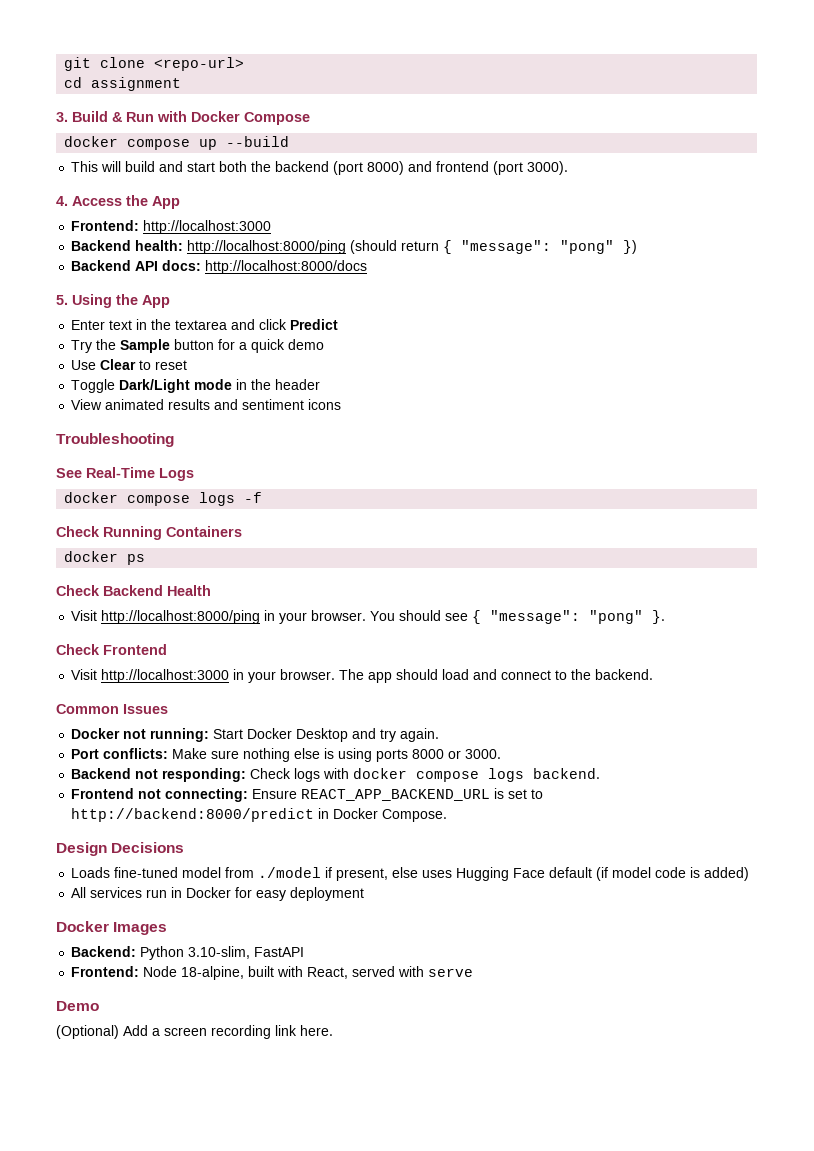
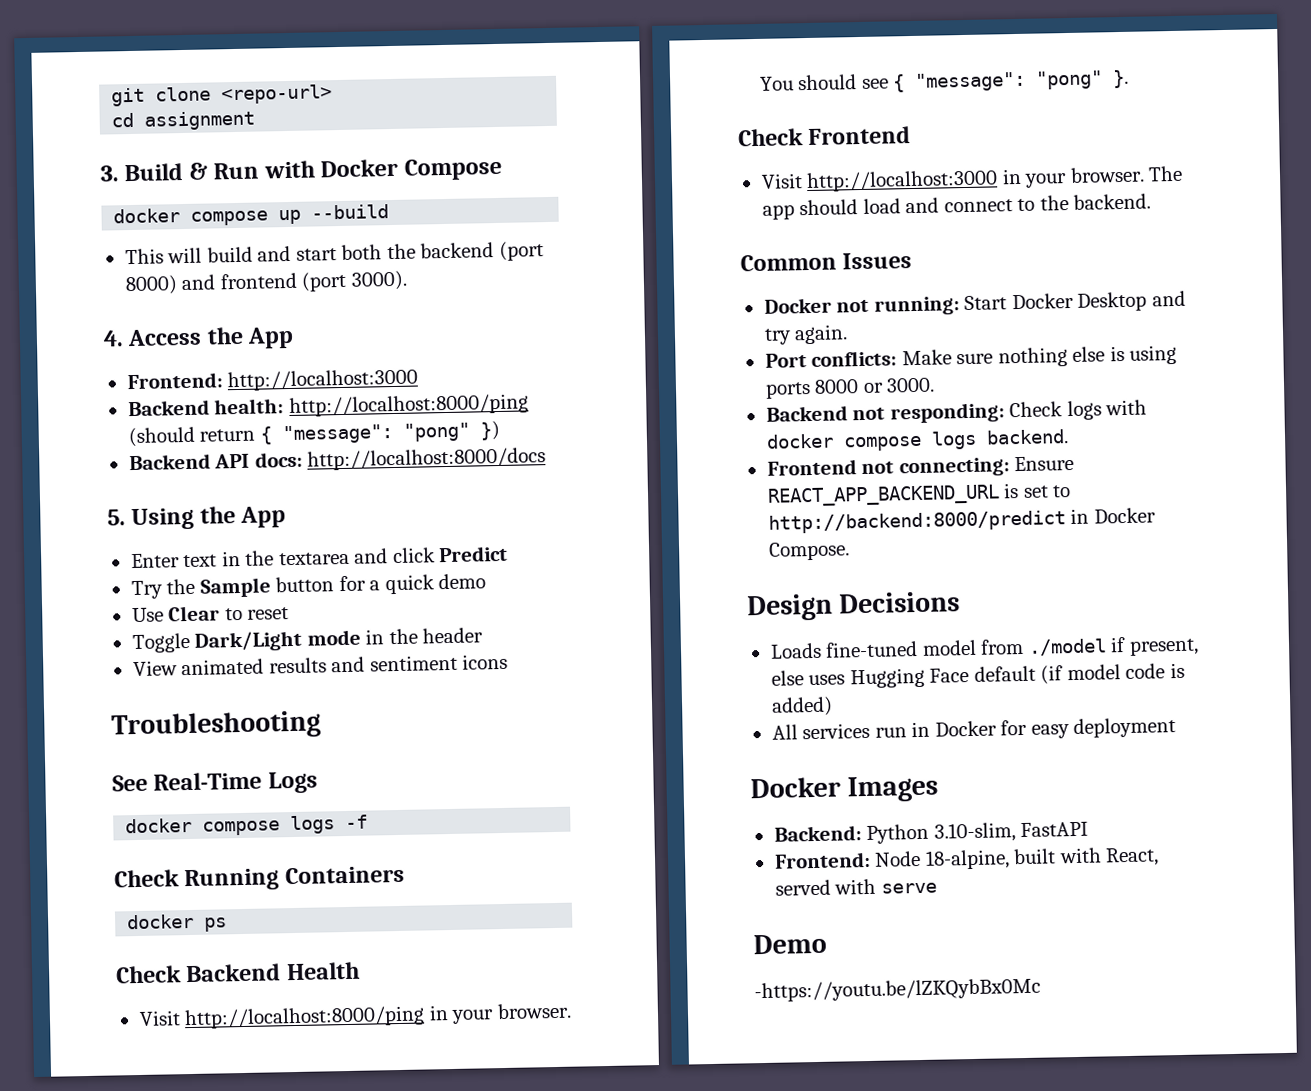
- (Optional) Add a screen recording link here.
+ -https://youtu.be/lZKQybBx0Mc

